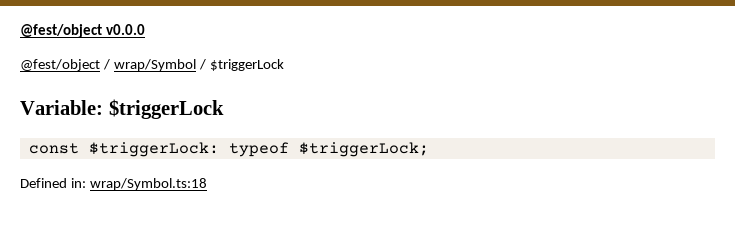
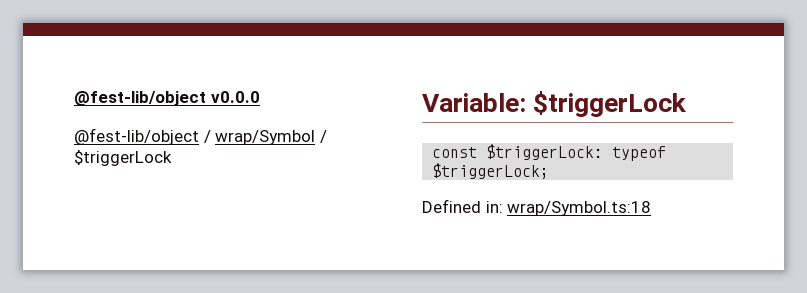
- @fest/object v0.0.0
+ @fest-lib/object v0.0.0
- @fest/object / wrap/Symbol / $triggerLock
+ @fest-lib/object / wrap/Symbol / $triggerLock

